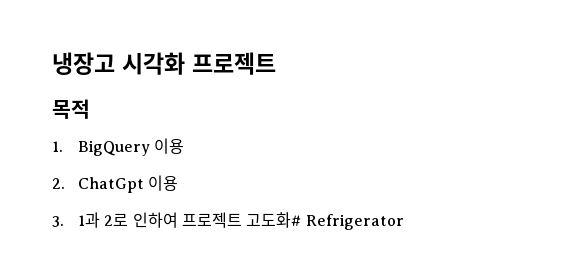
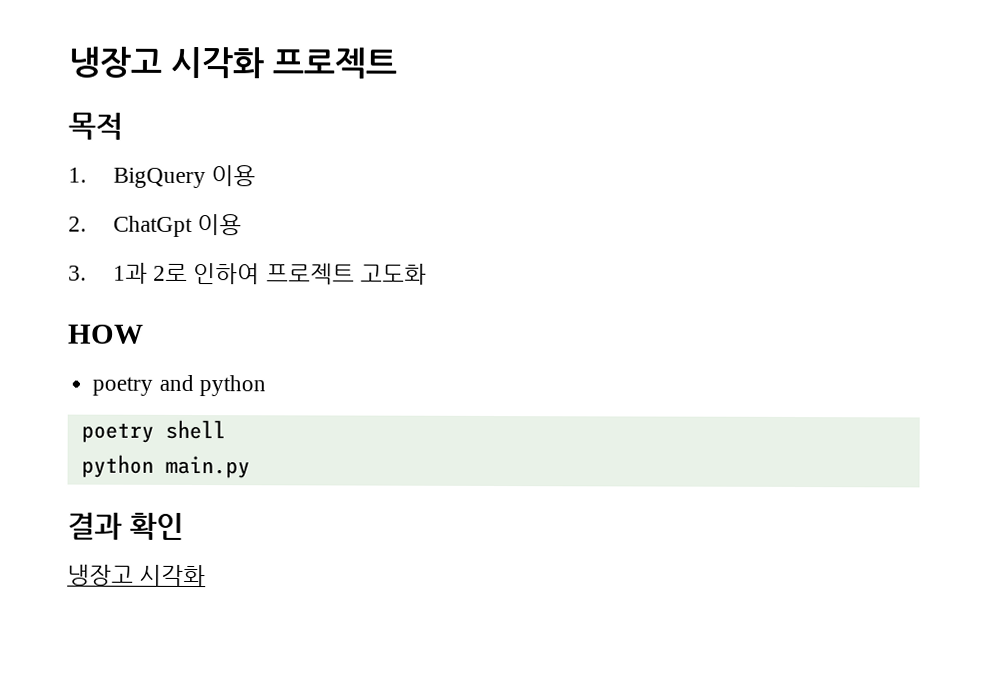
- 3. 1과 2로 인하여 프로젝트 고도화# Refrigerator
+ 3. 1과 2로 인하여 프로젝트 고도화
+ HOW
+ poetry and python
+ poetry shell
+ python main.py
+ 결과 확인
+ 냉장고 시각화

